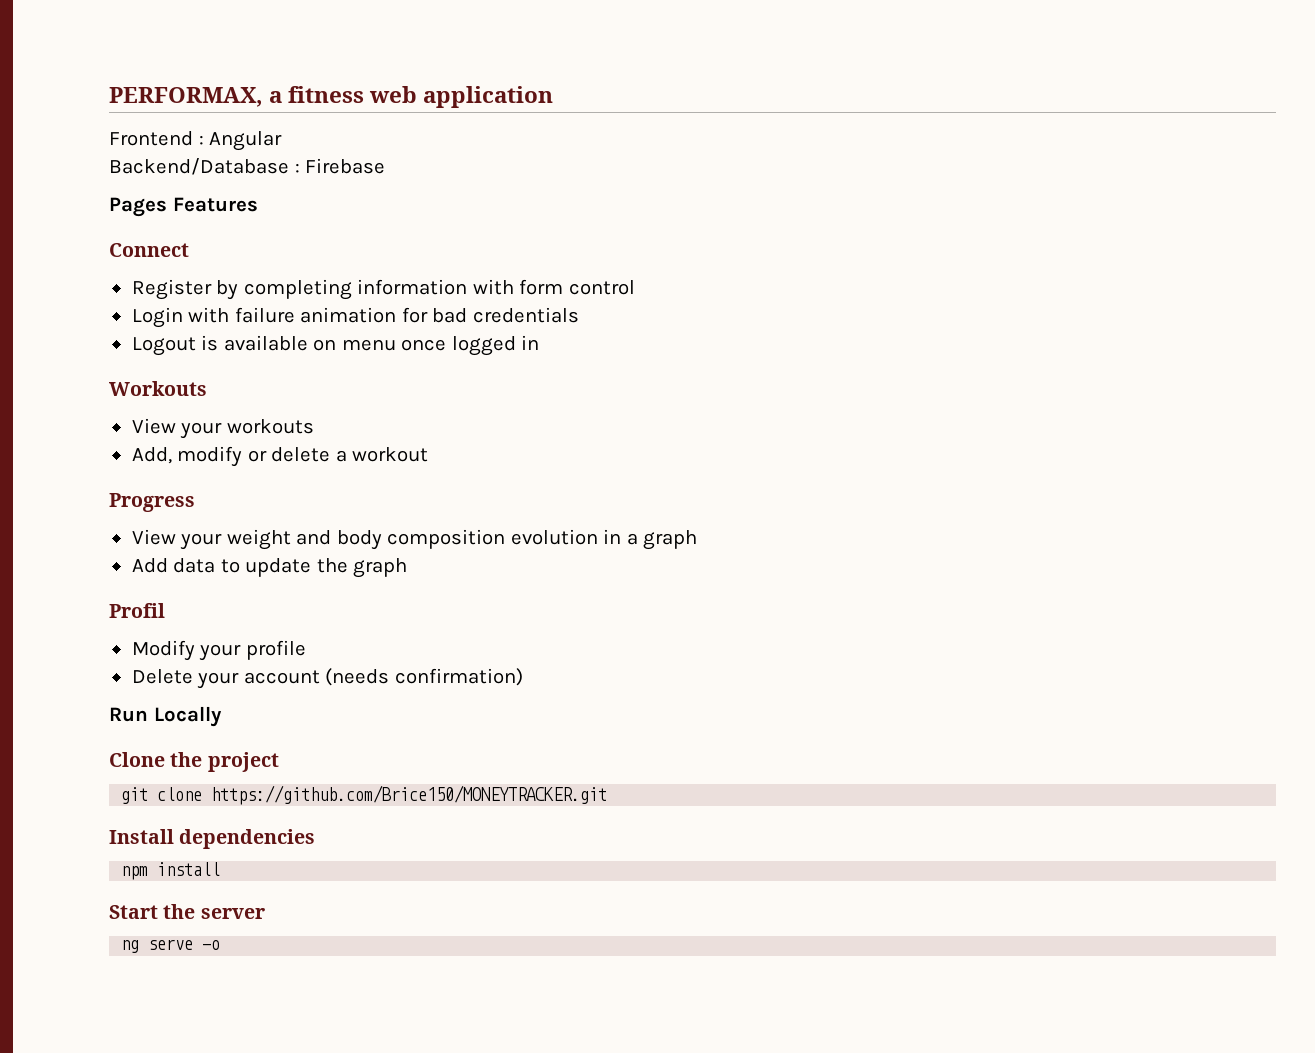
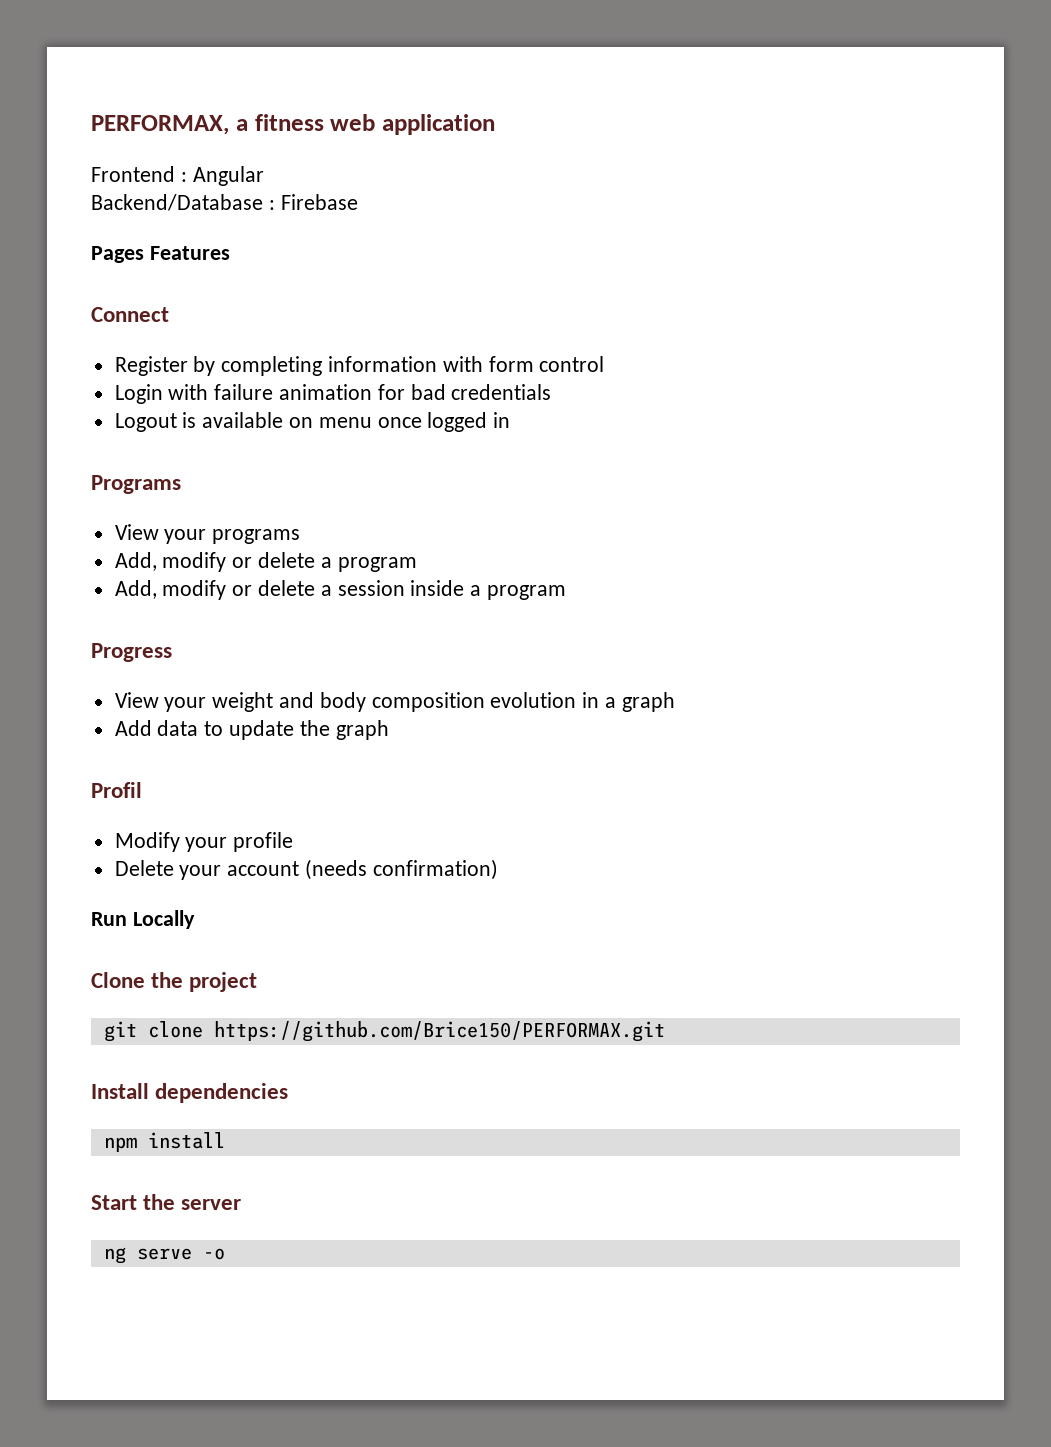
- Workouts
- View your workouts
- Add, modify or delete a workout
+ Programs
+ View your programs
+ Add, modify or delete a program
+ Add, modify or delete a session inside a program
- git clone https://github.com/Brice150/MONEYTRACKER.git
+ git clone https://github.com/Brice150/PERFORMAX.git

